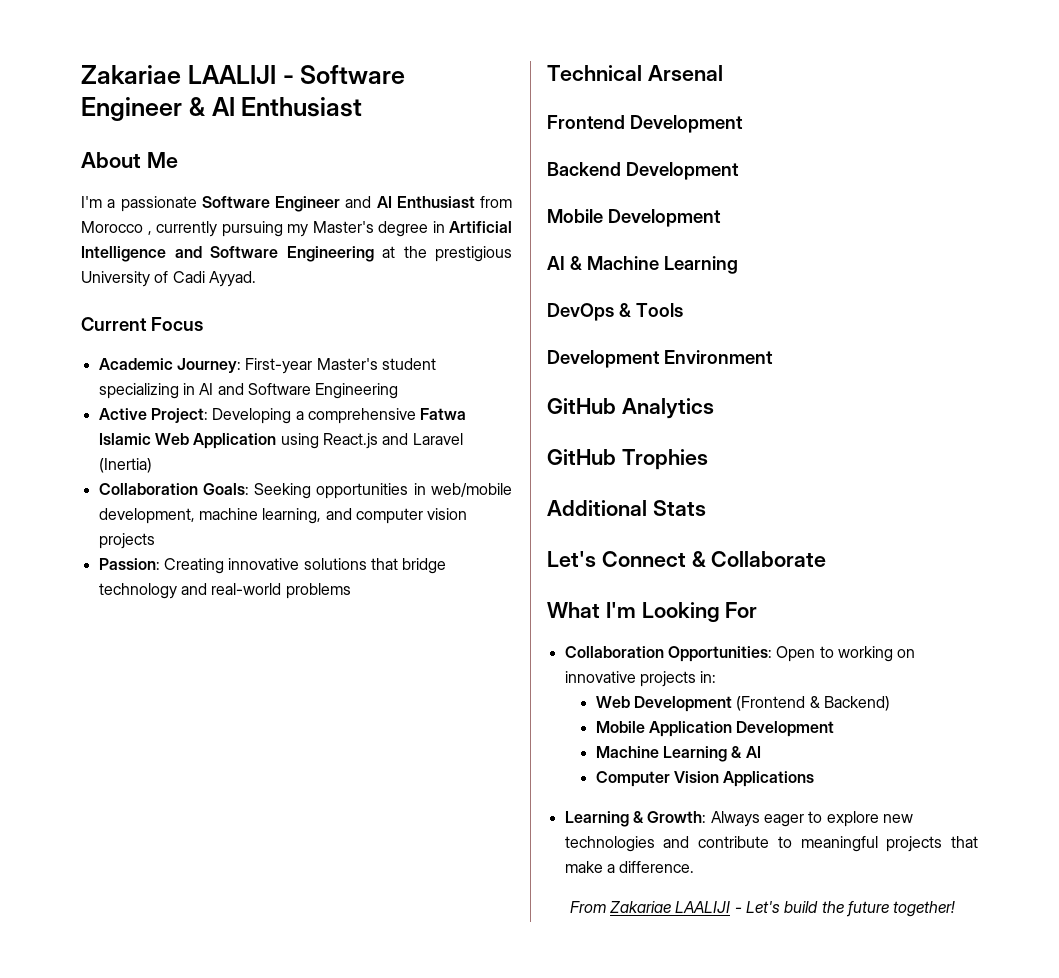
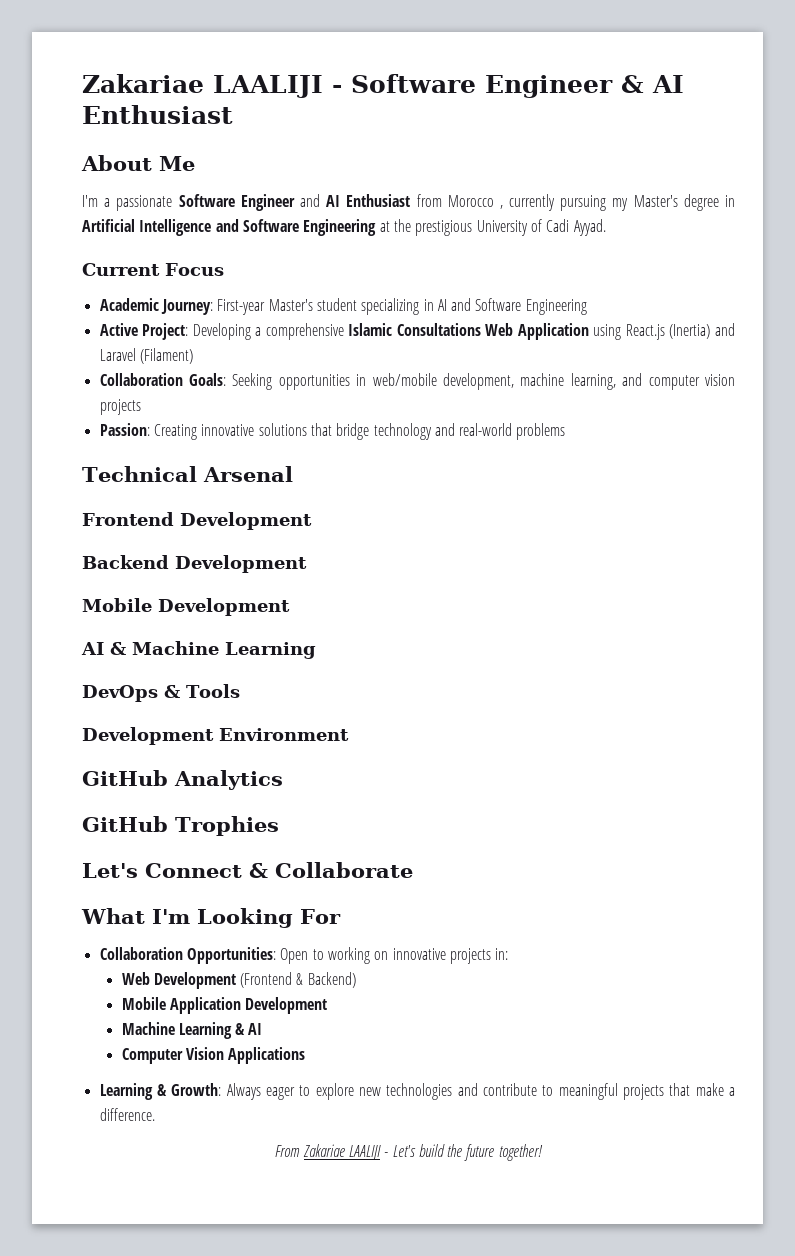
- Active Project: Developing a comprehensive Fatwa Islamic Web Application using React.js and Laravel (Inertia)
+ Active Project: Developing a comprehensive Islamic Consultations Web Application using React.js (Inertia) and Laravel (Filament)
- Additional Stats

